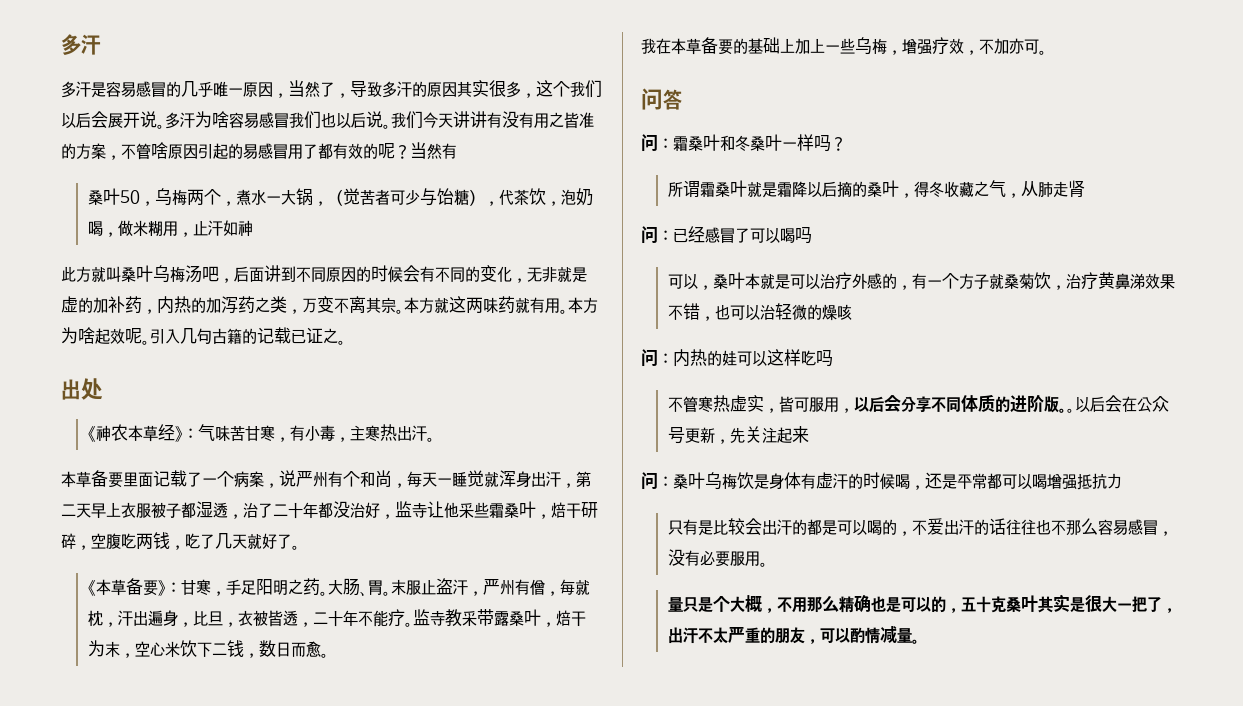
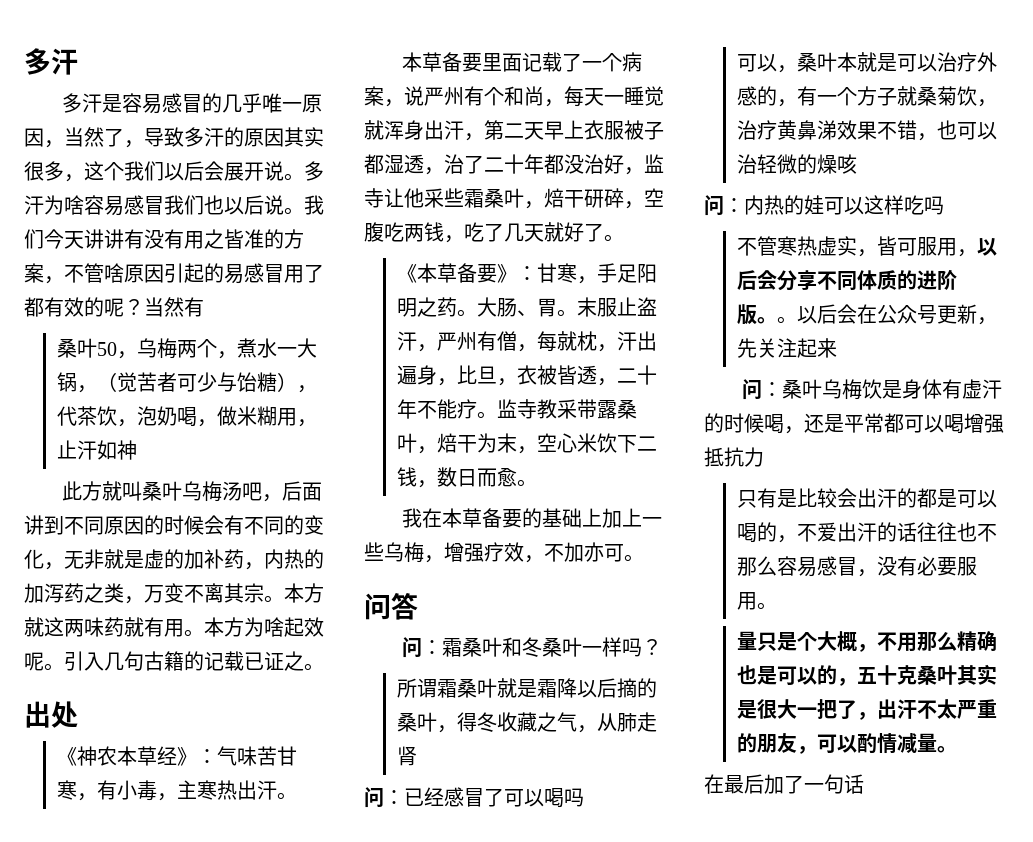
+ 在最后加了一句话

